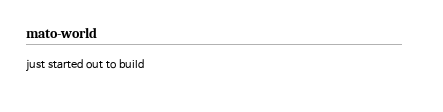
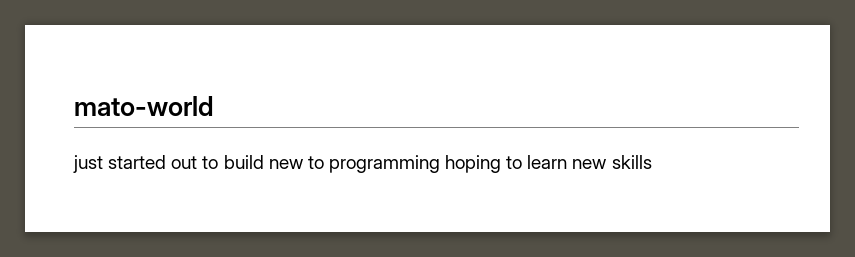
- just started out to build
+ just started out to build new to programming hoping to learn new skills

